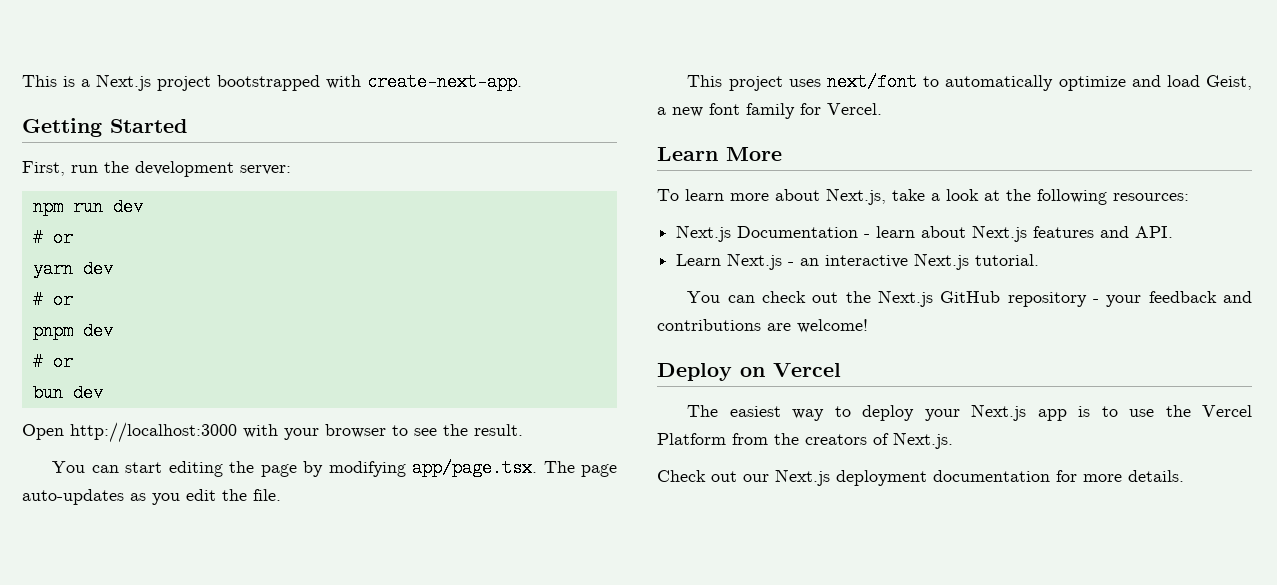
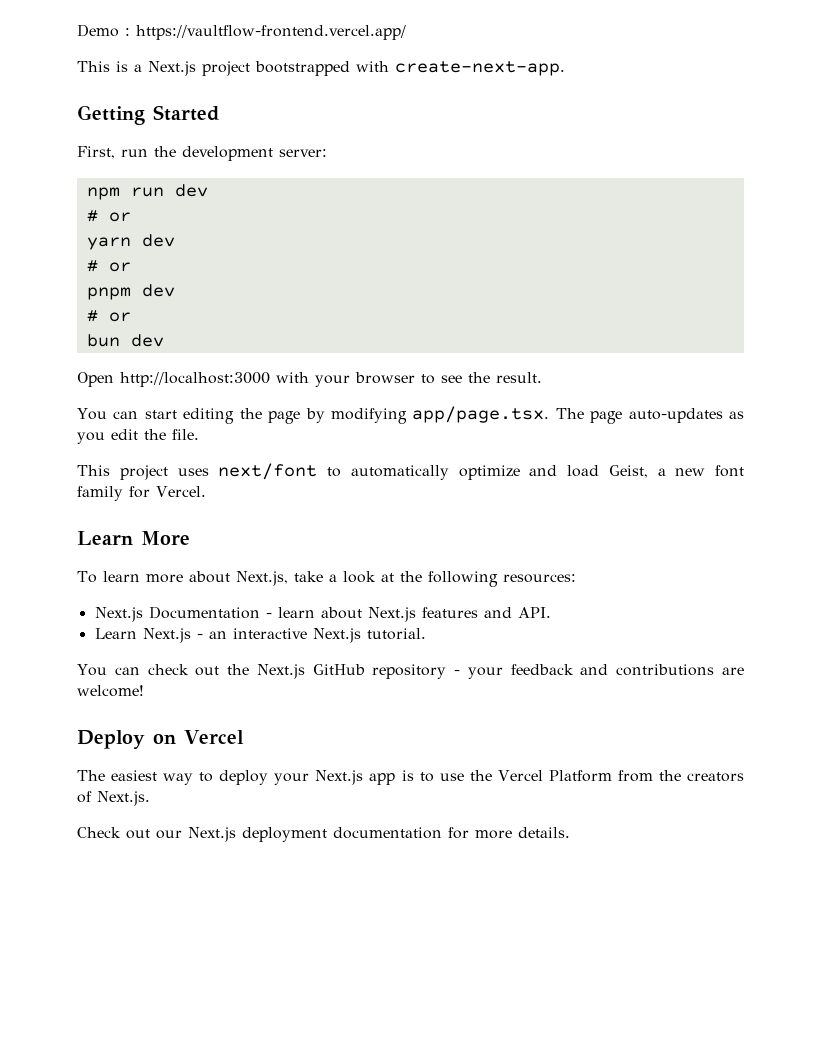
+ Demo : https://vaultflow-frontend.vercel.app/

